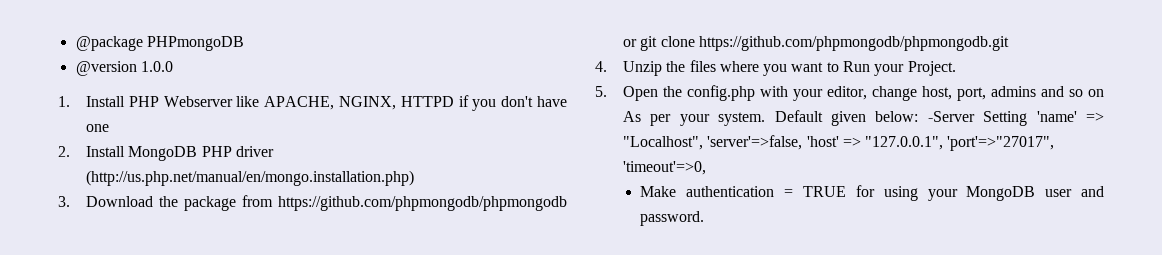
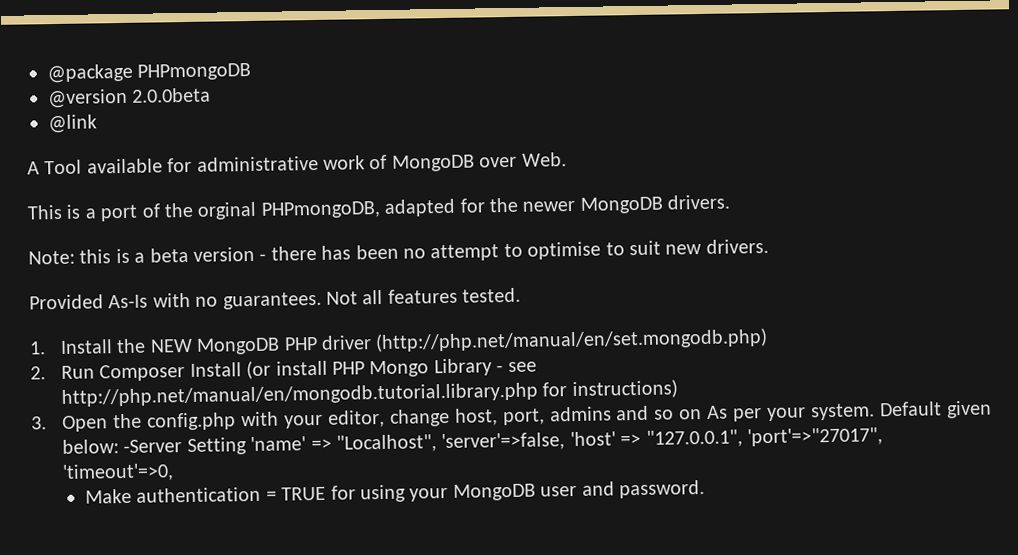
- @version 1.0.0
- 1. Install PHP Webserver like APACHE, NGINX, HTTPD if you don't have one
- 2. Install MongoDB PHP driver (http://us.php.net/manual/en/mongo.installation.php)
- 3. Download the package from https://github.com/phpmongodb/phpmongodb or git clone https://github.com/phpmongodb/phpmongodb.git
- 4. Unzip the files where you want to Run your Project.
- 5. Open the config.php with your editor, change host, port, admins and so on As per your system.
+ @version 2.0.0beta
+ @link
+ A Tool available for administrative work of MongoDB over Web.
+ This is a port of the orginal PHPmongoDB, adapted for the newer MongoDB drivers.
+ Note: this is a beta version - there has been no attempt to optimise to suit new drivers.
+ Provided As-Is with no guarantees. Not all features tested.
+ 1. Install the NEW MongoDB PHP driver (http://php.net/manual/en/set.mongodb.php)
+ 2. Run Composer Install (or install PHP Mongo Library - see http://php.net/manual/en/mongodb.tutorial.library.php for instructions)
+ 3. Open the config.php with your editor, change host, port, admins and so on As per your system.

